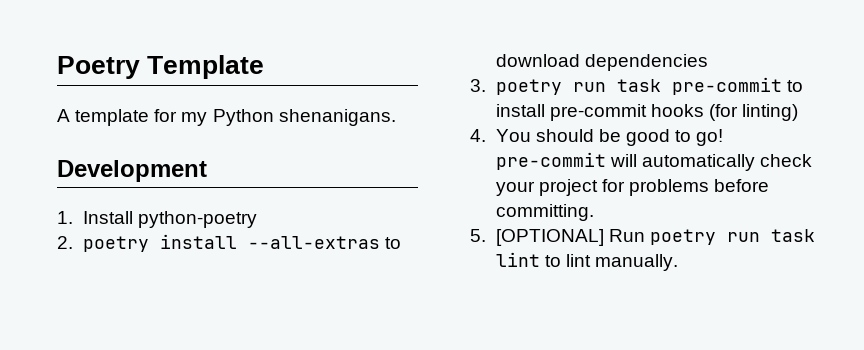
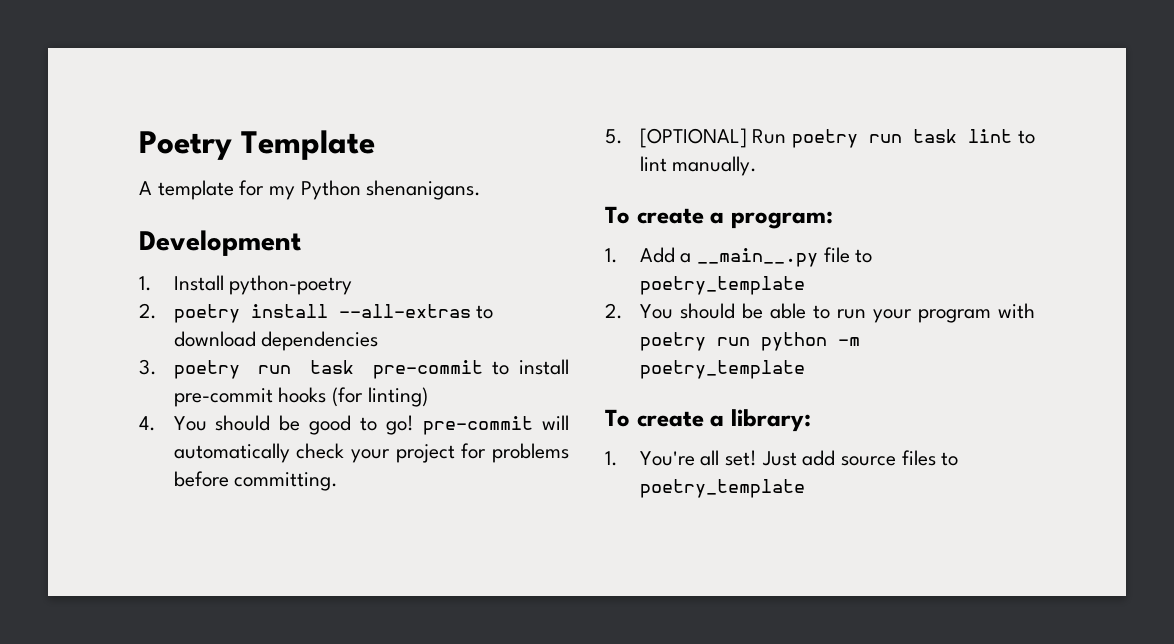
+ To create a program:
+ 1. Add a __main__.py file to poetry_template
+ 2. You should be able to run your program with poetry run python -m poetry_template
+ To create a library:
+ 1. You're all set! Just add source files to poetry_template

